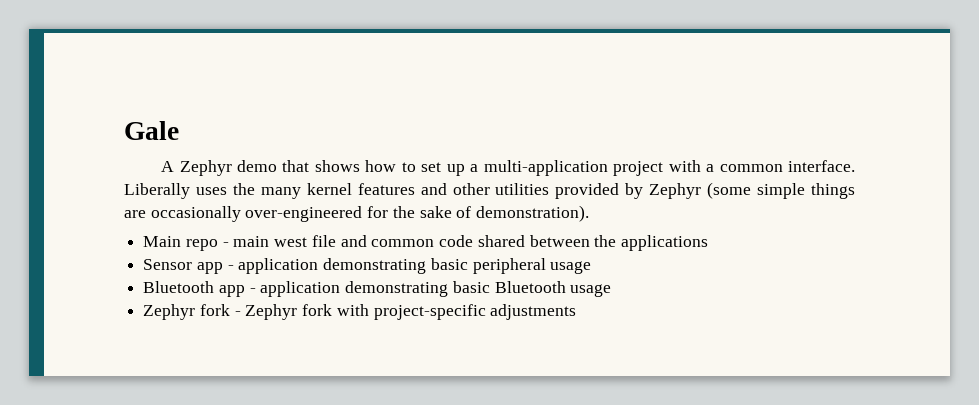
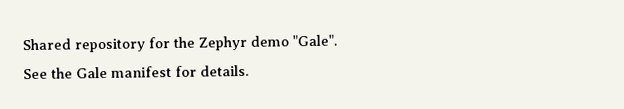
- Gale
- A Zephyr demo that shows how to set up a multi-application project with a common interface. Liberally uses the many kernel features and other utilities provided by Zephyr (some simple things are occasionally over-engineered for the sake of demonstration).
- Main repo - main west file and common code shared between the applications
- Sensor app - application demonstrating basic peripheral usage
- Bluetooth app - application demonstrating basic Bluetooth usage
- Zephyr fork - Zephyr fork with project-specific adjustments
+ Shared repository for the Zephyr demo "Gale".
+ See the Gale manifest for details.

